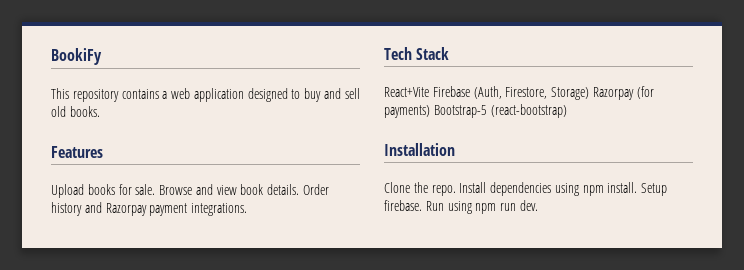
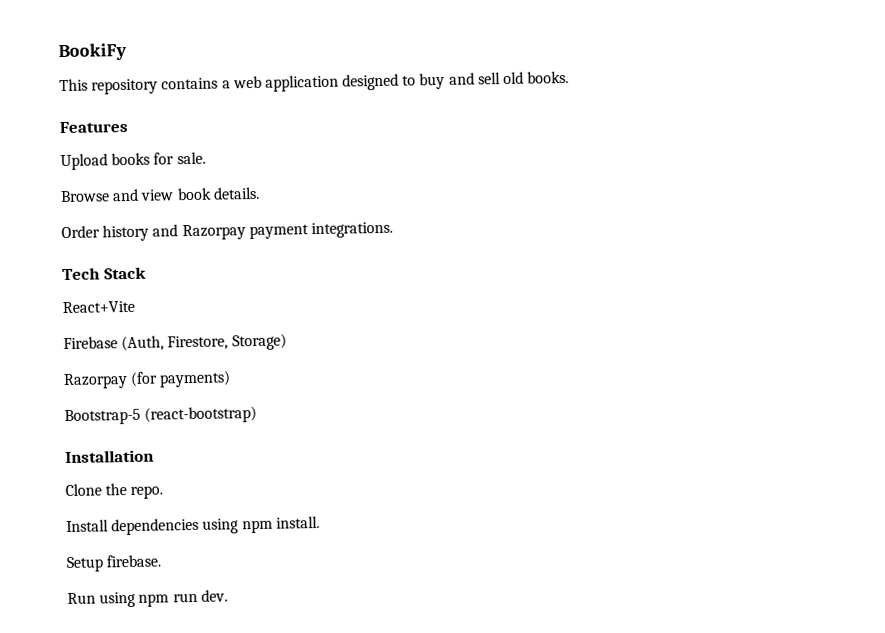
- Upload books for sale. Browse and view book details. Order history and Razorpay payment integrations.
+ Upload books for sale.
+ Browse and view book details.
+ Order history and Razorpay payment integrations.
- React+Vite Firebase (Auth, Firestore, Storage) Razorpay (for payments) Bootstrap-5 (react-bootstrap)
+ React+Vite
+ Firebase (Auth, Firestore, Storage)
+ Razorpay (for payments)
+ Bootstrap-5 (react-bootstrap)
- Clone the repo. Install dependencies using npm install. Setup firebase. Run using npm run dev.
+ Clone the repo.
+ Install dependencies using npm install.
+ Setup firebase.
+ Run using npm run dev.

